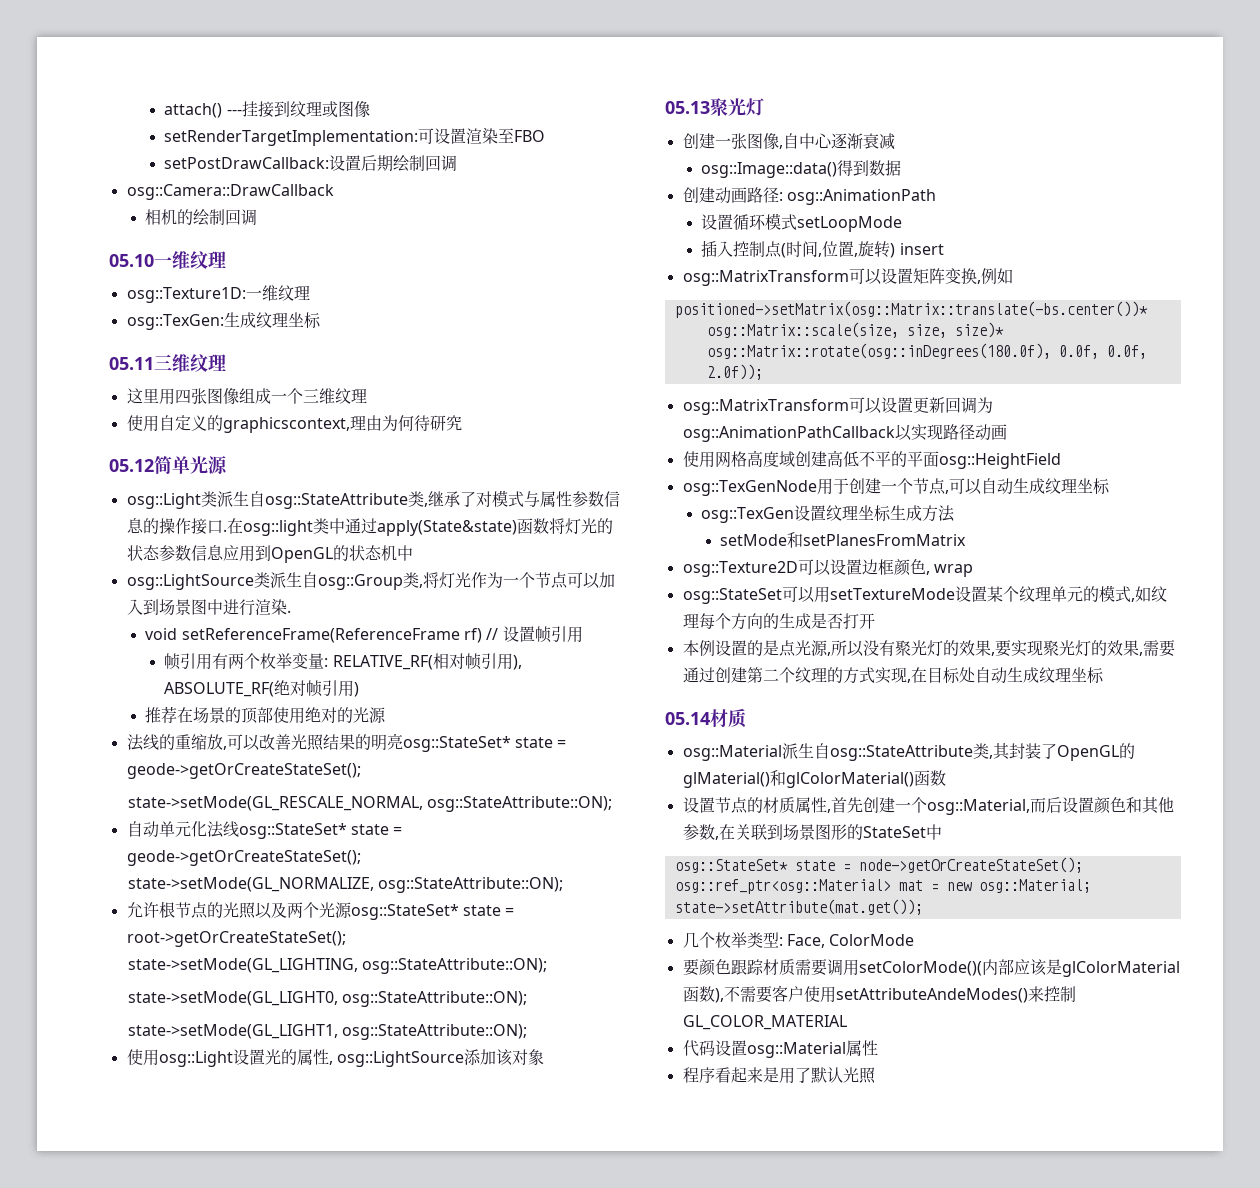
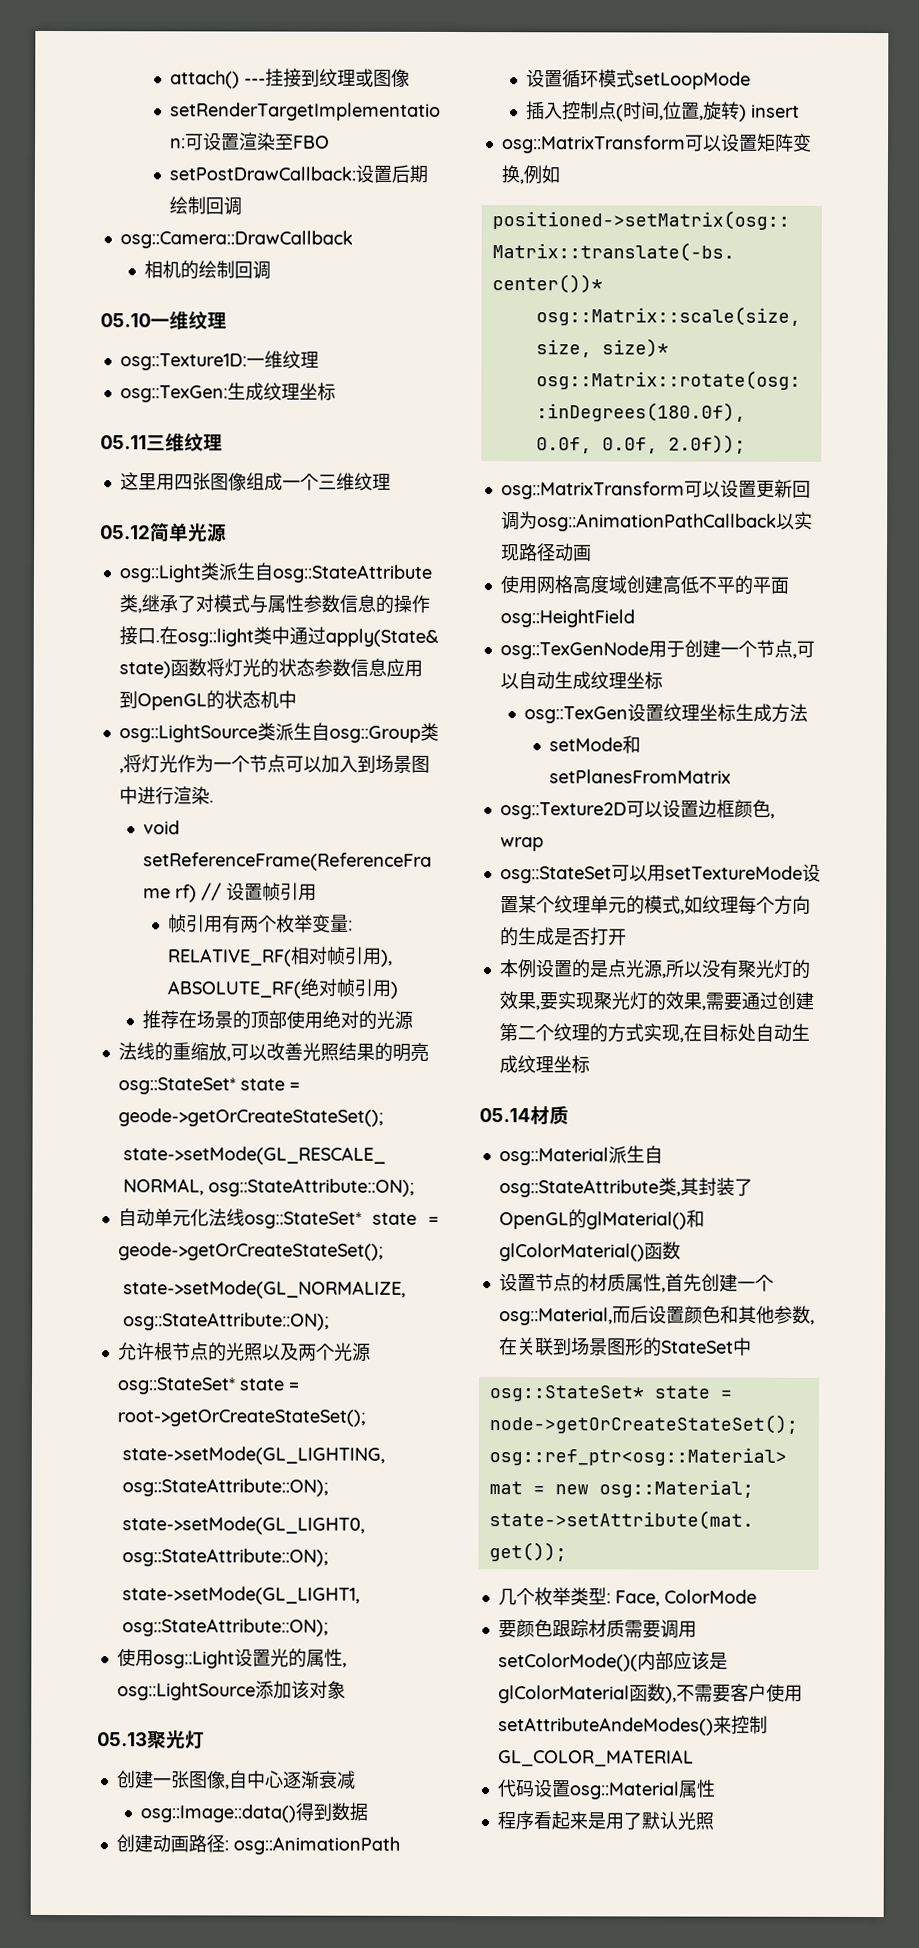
- 使用自定义的graphicscontext,理由为何待研究
- 在osg::light类中通过apply(State&state)函数将灯光的状态参数信息应用到OpenGL的状态机中
+ 在osg::light类中通过apply(State& state)函数将灯光的状态参数信息应用到OpenGL的状态机中

